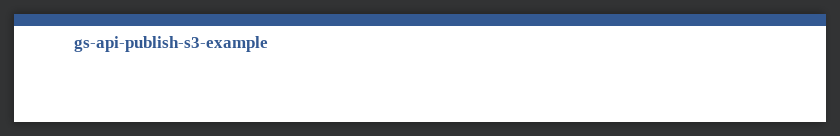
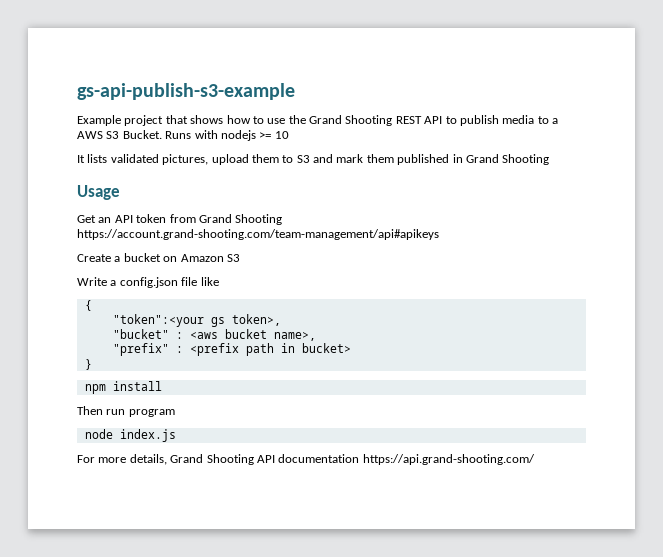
+ Example project that shows how to use the Grand Shooting REST API to publish media to a AWS S3 Bucket. Runs with nodejs >= 10
+ It lists validated pictures, upload them to S3 and mark them published in Grand Shooting
+ Usage
+ Get an API token from Grand Shooting https://account.grand-shooting.com/team-management/api#apikeys
+ Create a bucket on Amazon S3
+ Write a config.json file like
+ {
+ "token":<your gs token>,
+ "bucket" : <aws bucket name>,
+ "prefix" : <prefix path in bucket>
+ }
+ npm install
+ Then run program
+ node index.js
+ For more details, Grand Shooting API documentation https://api.grand-shooting.com/

